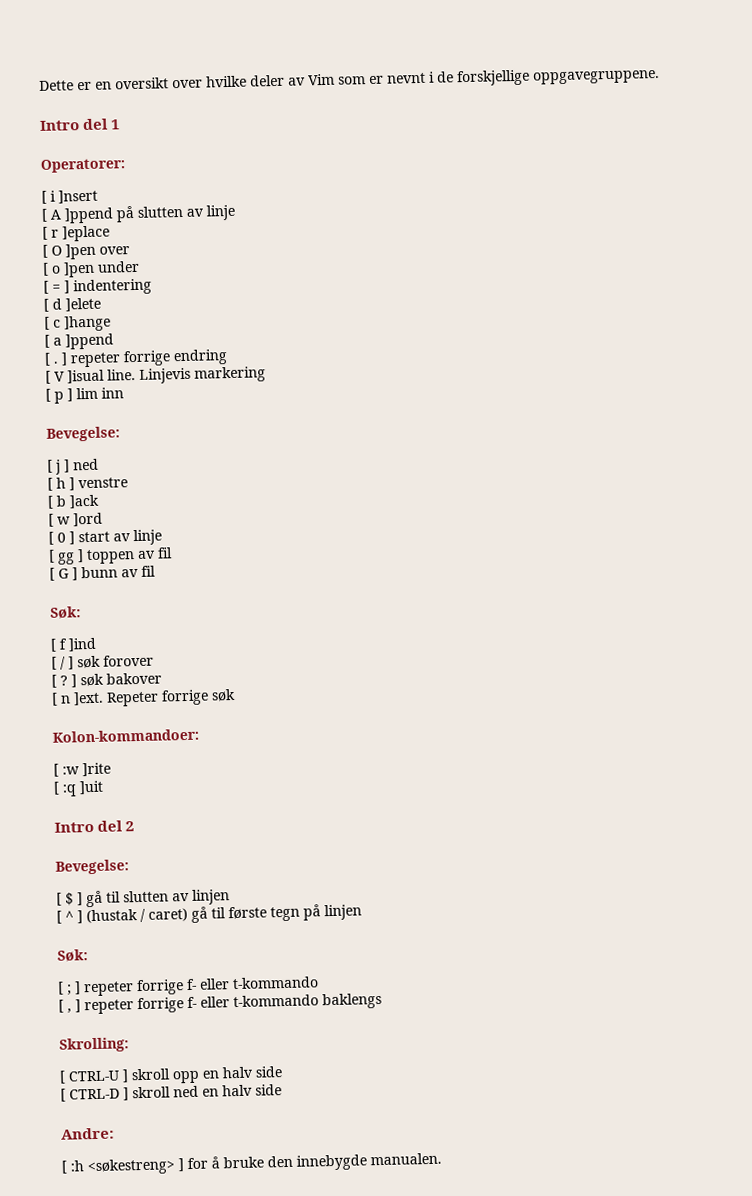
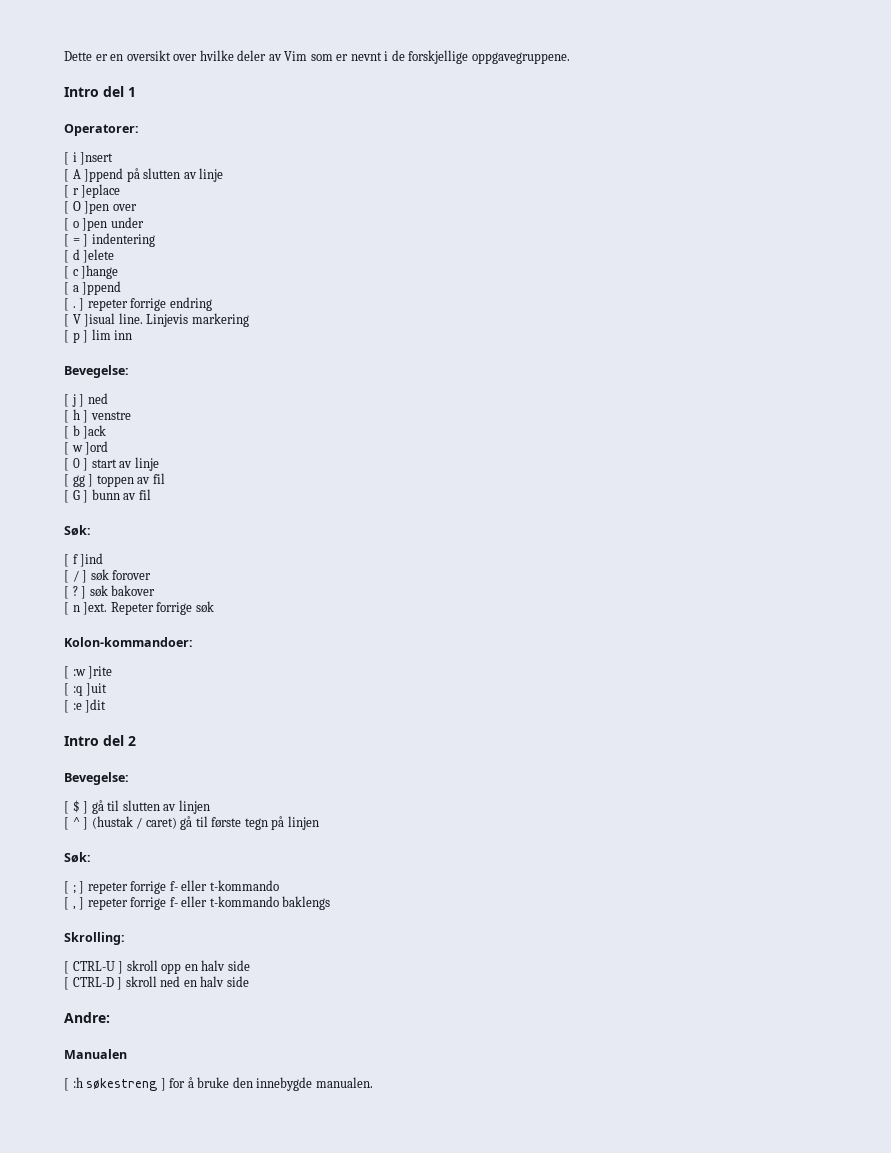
+ [ :e ]dit
+ Manualen
- [ :h <søkestreng> ] for å bruke den innebygde manualen.
+ [ :h søkestreng ] for å bruke den innebygde manualen.

